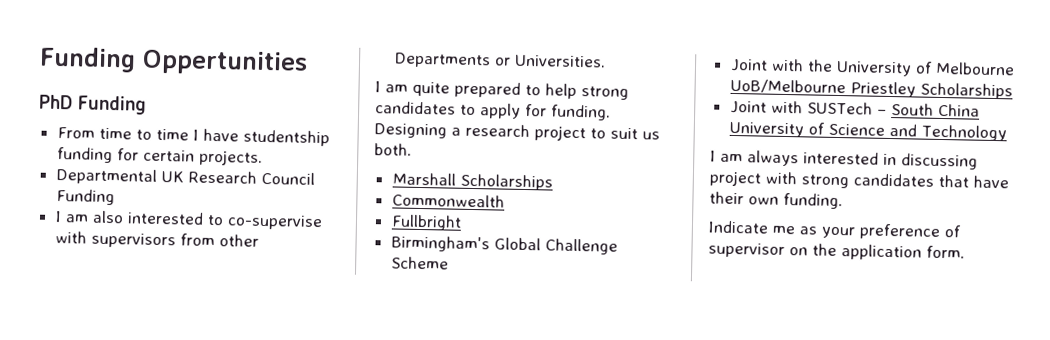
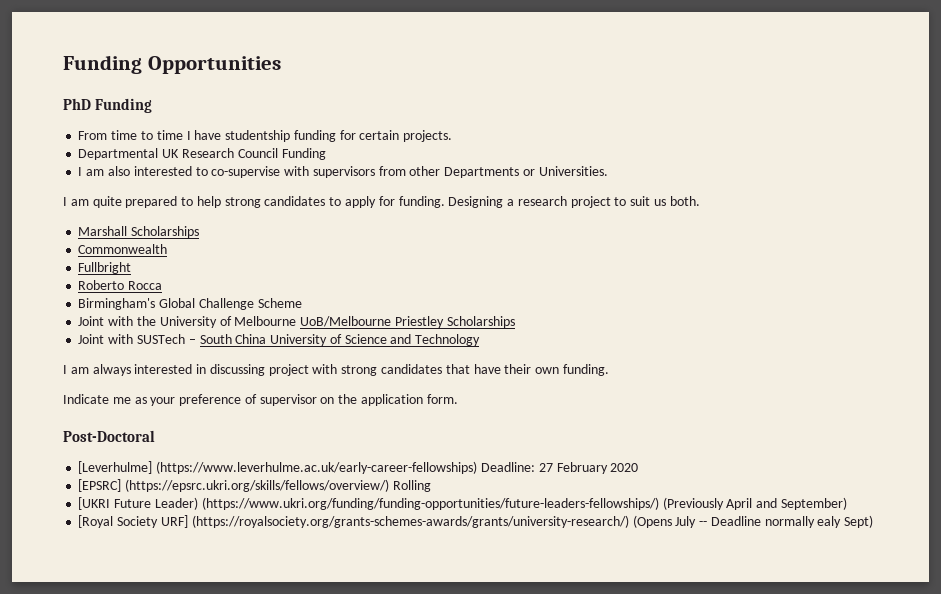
- Funding Oppertunities
+ Funding Opportunities
+ Roberto Rocca
+ Post-Doctoral
+ [Leverhulme] (https://www.leverhulme.ac.uk/early-career-fellowships) Deadline: 27 February 2020
+ [EPSRC] (https://epsrc.ukri.org/skills/fellows/overview/) Rolling
+ [UKRI Future Leader) (https://www.ukri.org/funding/funding-opportunities/future-leaders-fellowships/) (Previously April and September)
+ [Royal Society URF] (https://royalsociety.org/grants-schemes-awards/grants/university-research/) (Opens July -- Deadline normally ealy Sept)

